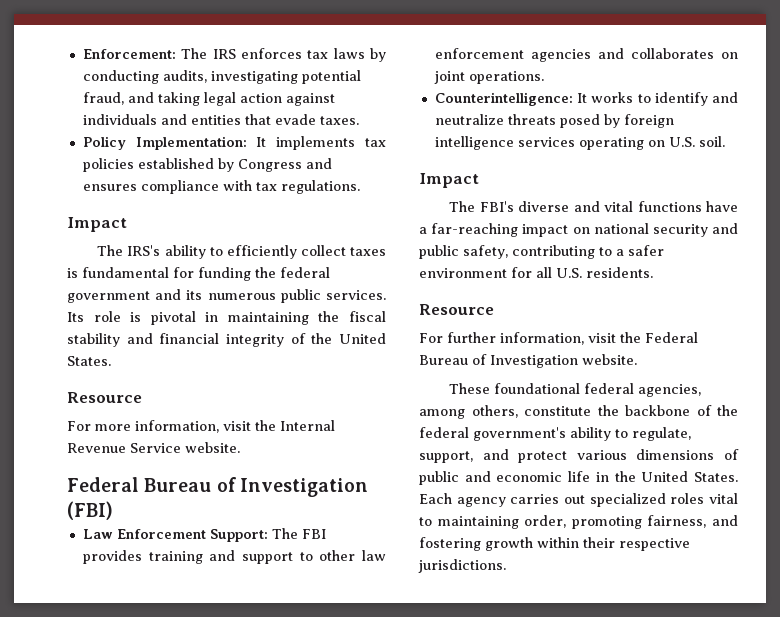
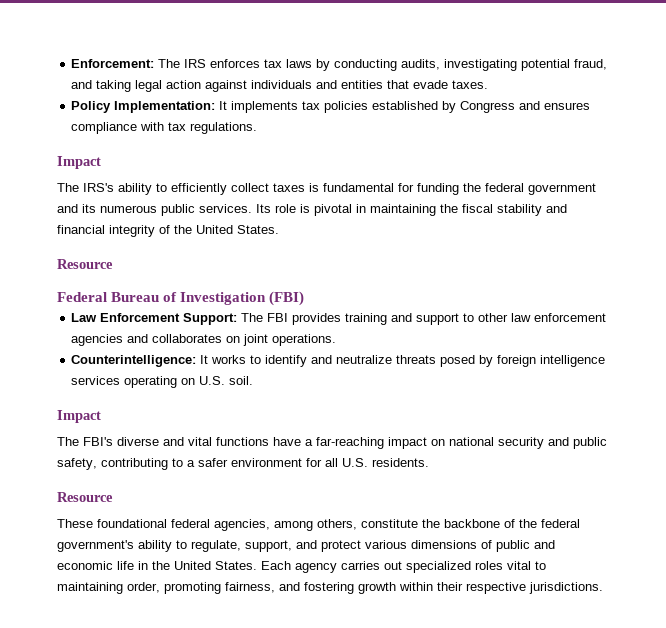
- For more information, visit the Internal Revenue Service website.
- For further information, visit the Federal Bureau of Investigation website.

